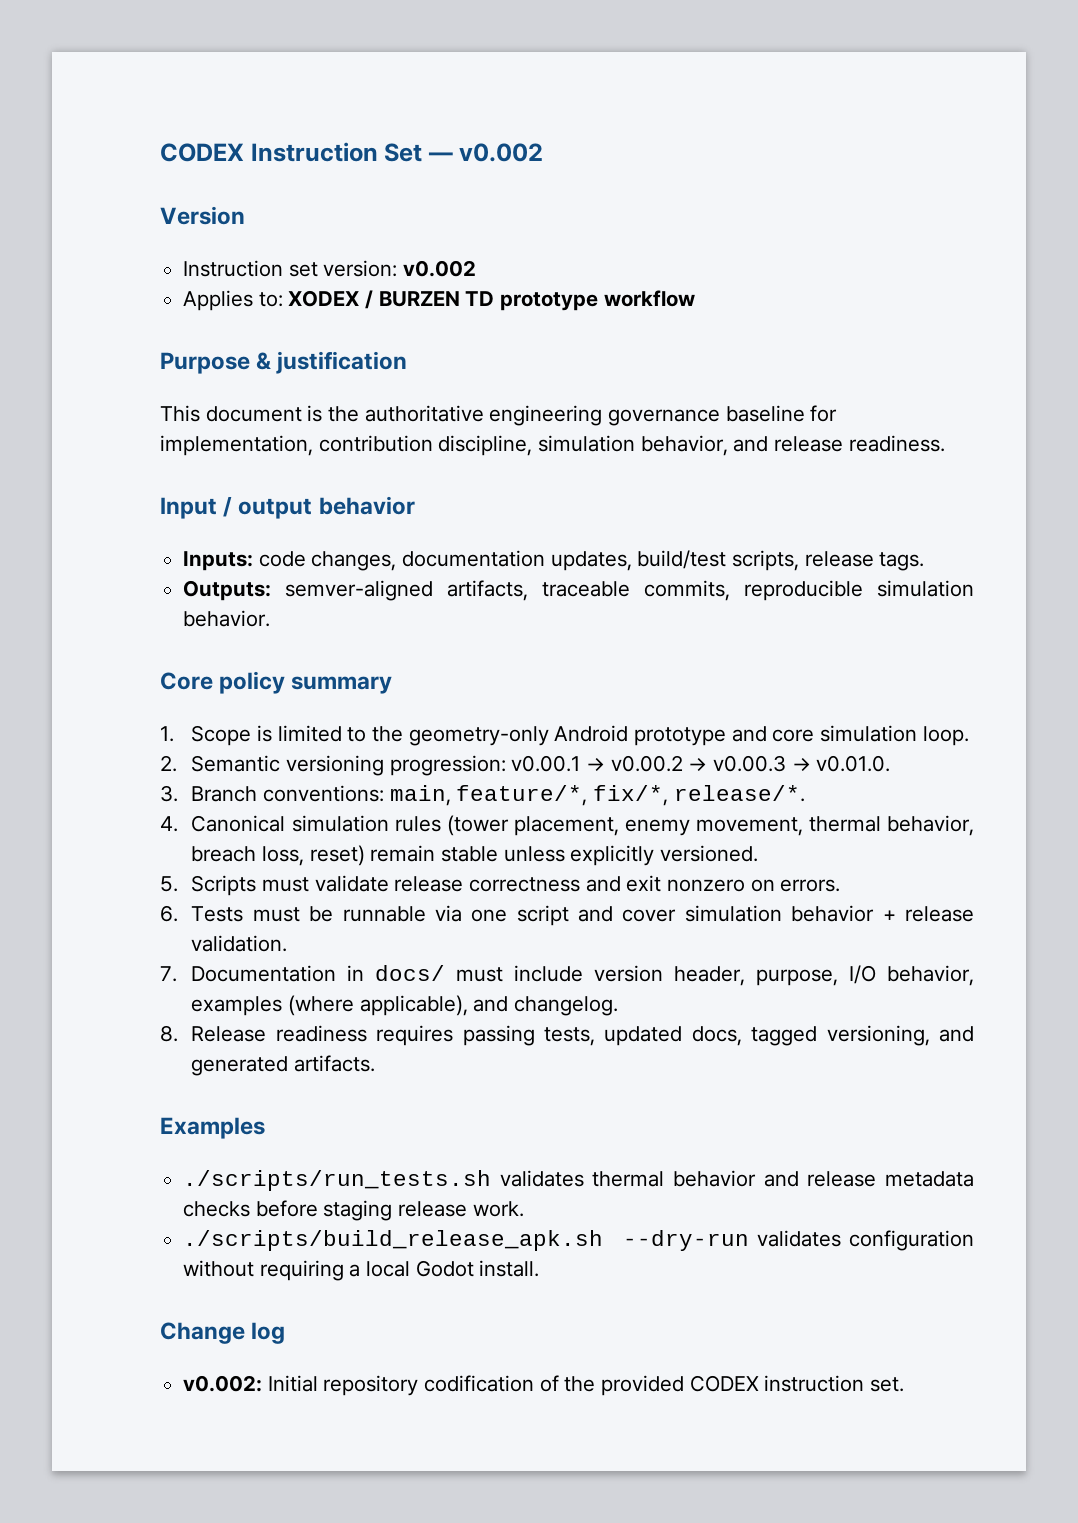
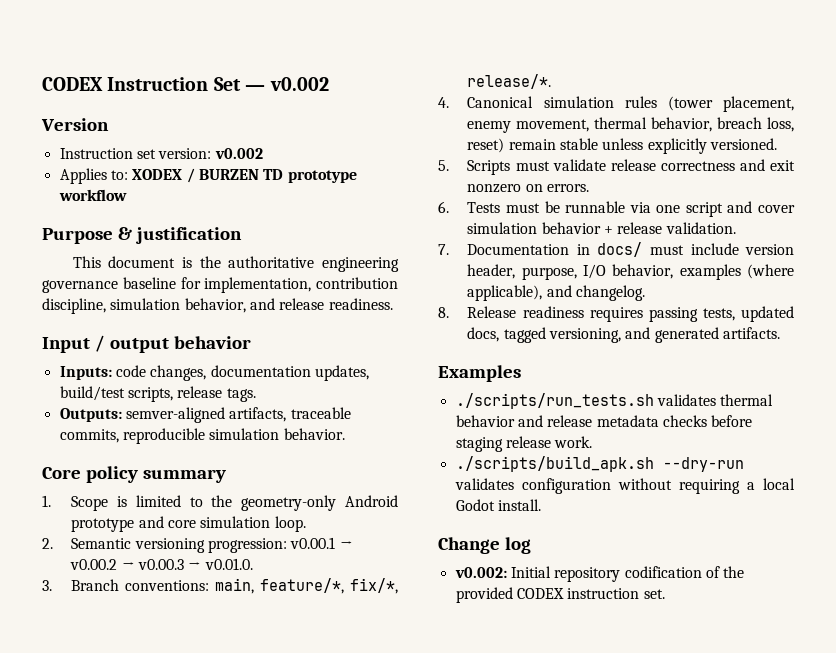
- ./scripts/build_release_apk.sh --dry-run validates configuration without requiring a local Godot install.
+ ./scripts/build_apk.sh --dry-run validates configuration without requiring a local Godot install.

